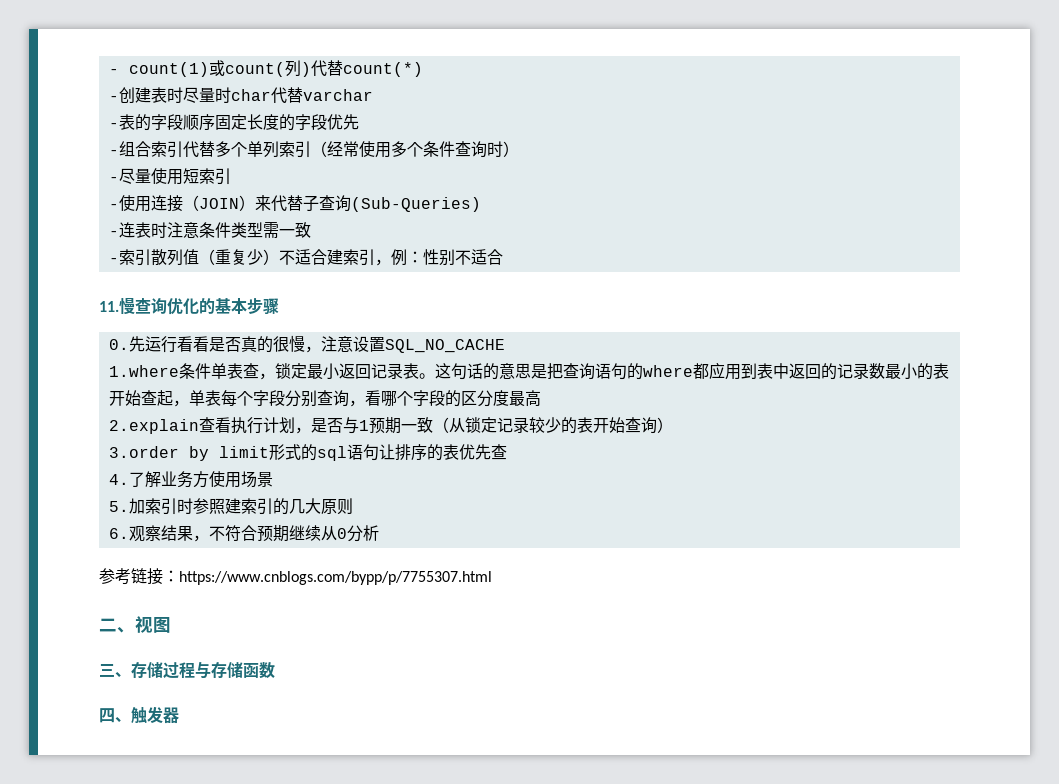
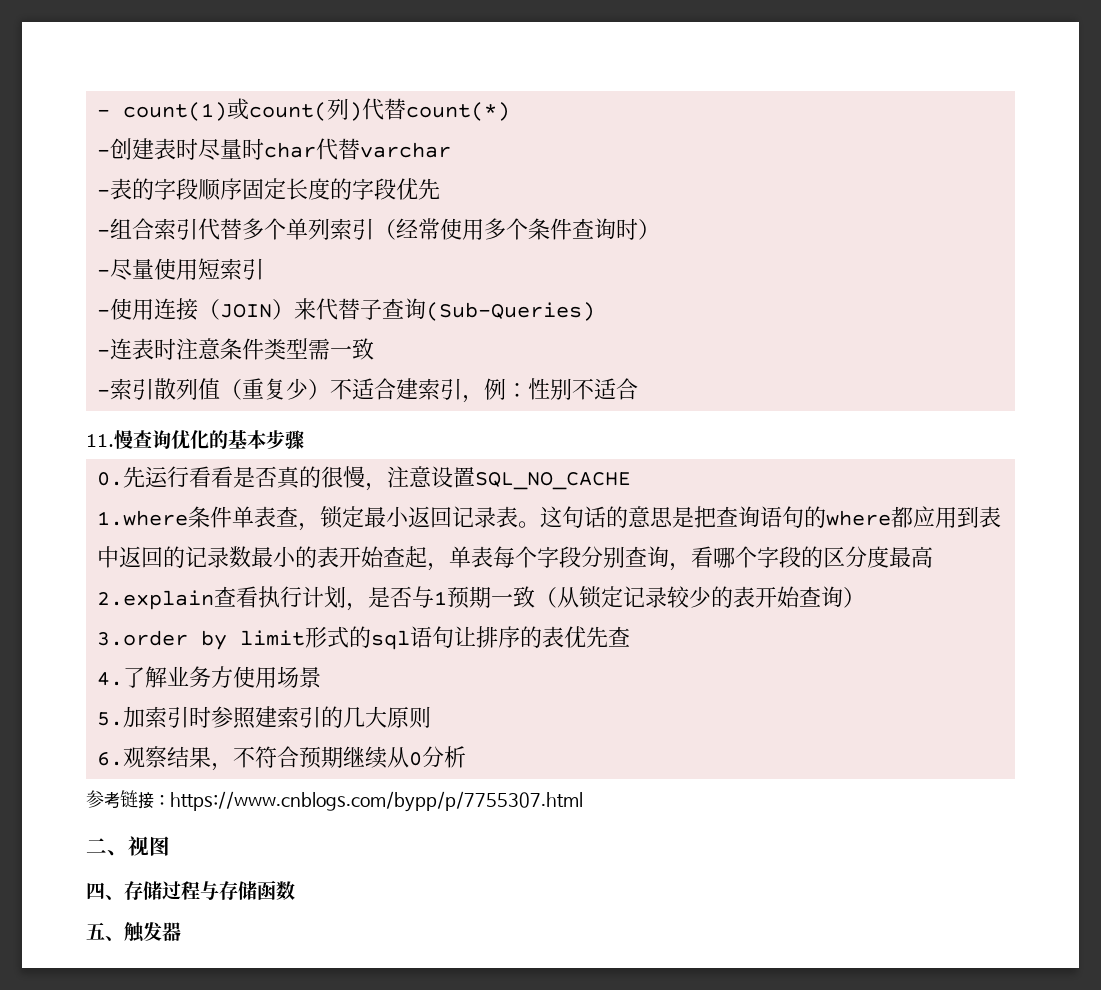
- 三、存储过程与存储函数
+ 四、存储过程与存储函数
- 四、触发器
+ 五、触发器

